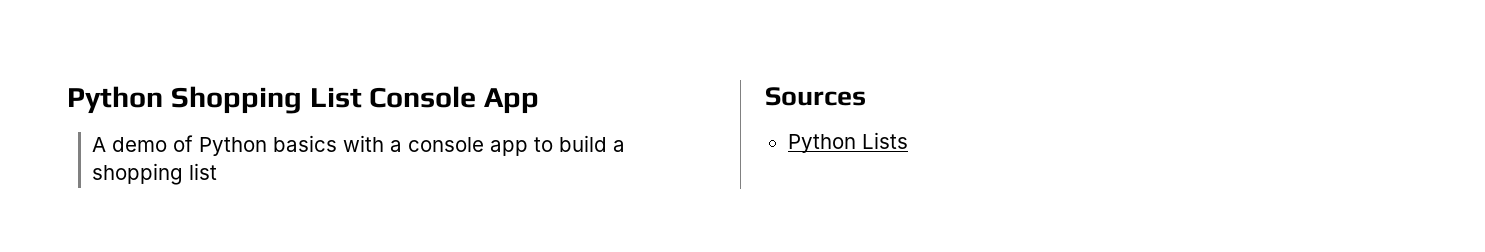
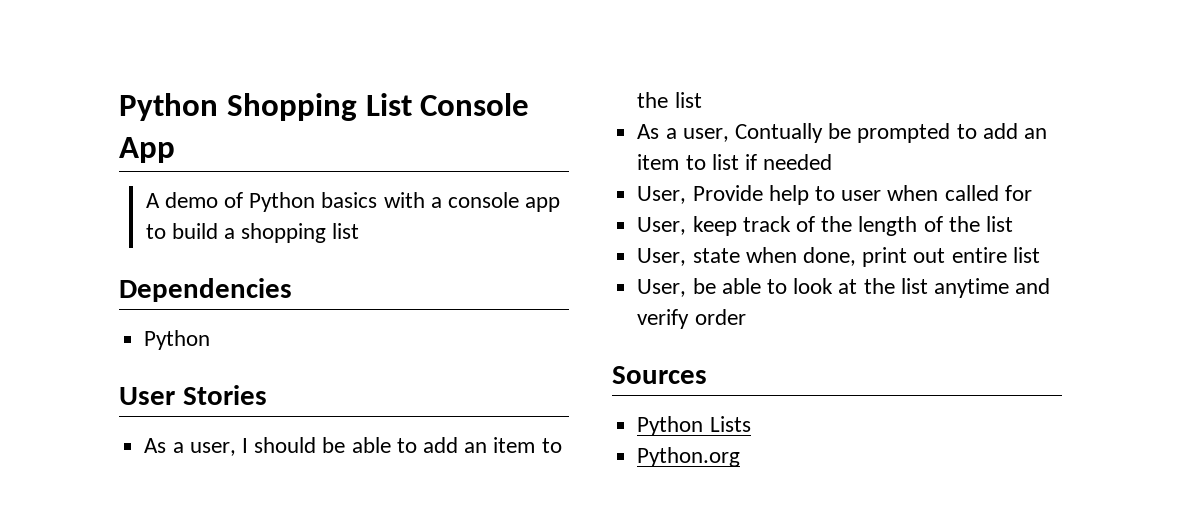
+ Dependencies
+ Python
+ User Stories
+ As a user, I should be able to add an item to the list
+ As a user, Contually be prompted to add an item to list if needed
+ User, Provide help to user when called for
+ User, keep track of the length of the list
+ User, state when done, print out entire list
+ User, be able to look at the list anytime and verify order
+ Python.org

